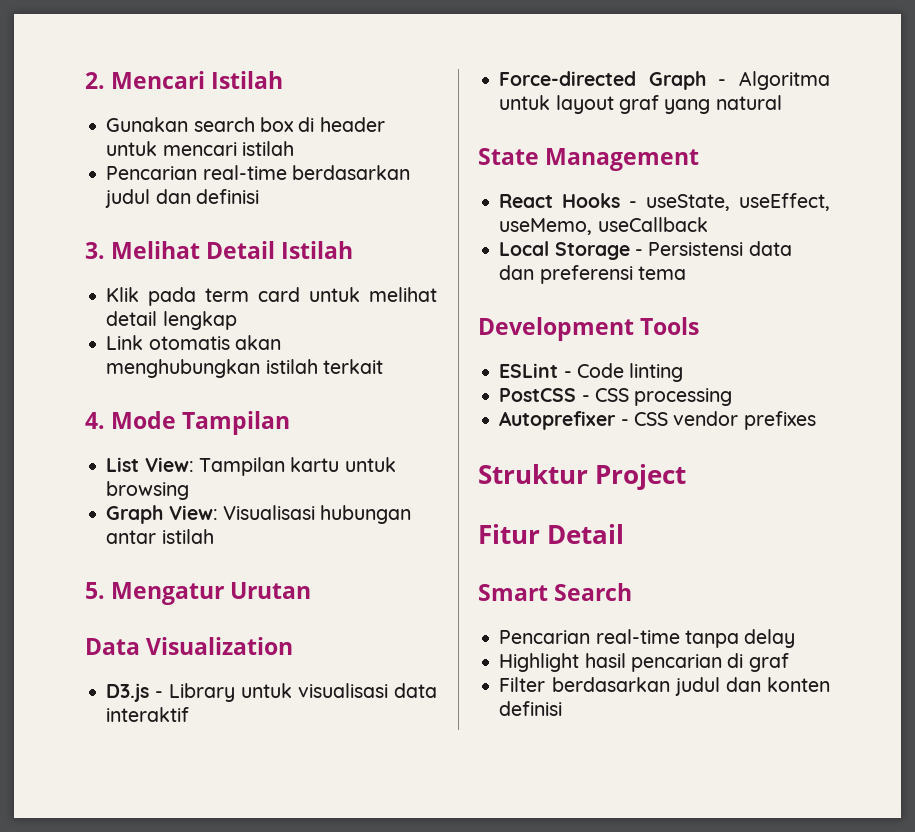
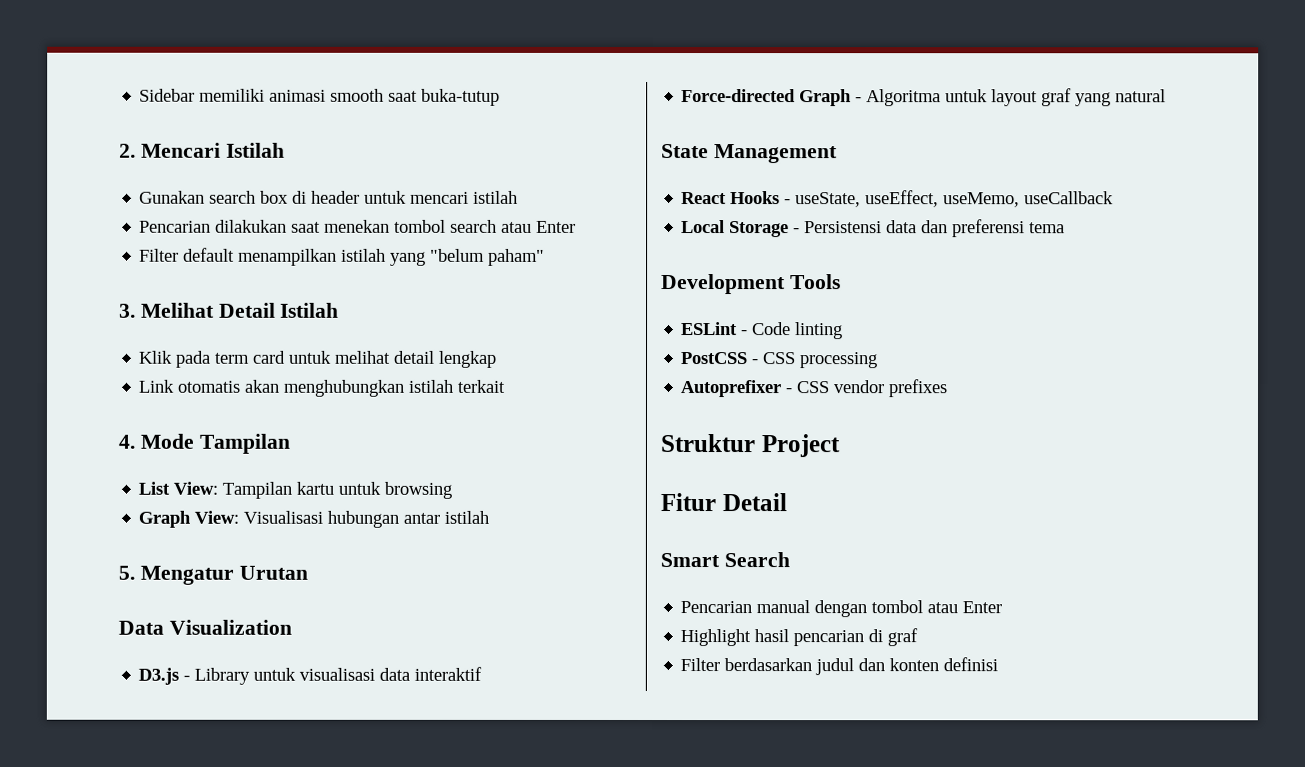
+ Sidebar memiliki animasi smooth saat buka-tutup
- Pencarian real-time berdasarkan judul dan definisi
+ Pencarian dilakukan saat menekan tombol search atau Enter
+ Filter default menampilkan istilah yang "belum paham"
- Pencarian real-time tanpa delay
+ Pencarian manual dengan tombol atau Enter

